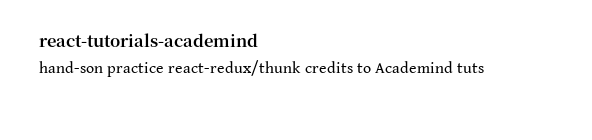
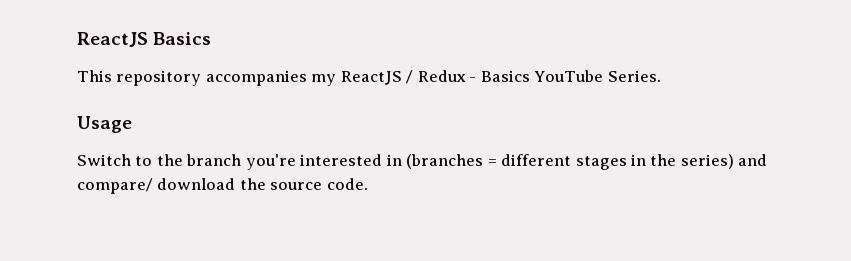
- react-tutorials-academind
- hand-son practice react-redux/thunk credits to Academind tuts
+ ReactJS Basics
+ This repository accompanies my ReactJS / Redux - Basics YouTube Series.
+ Usage
+ Switch to the branch you're interested in (branches = different stages in the series) and compare/ download the source code.

